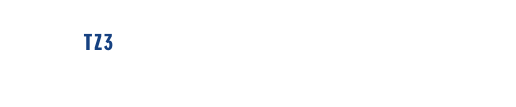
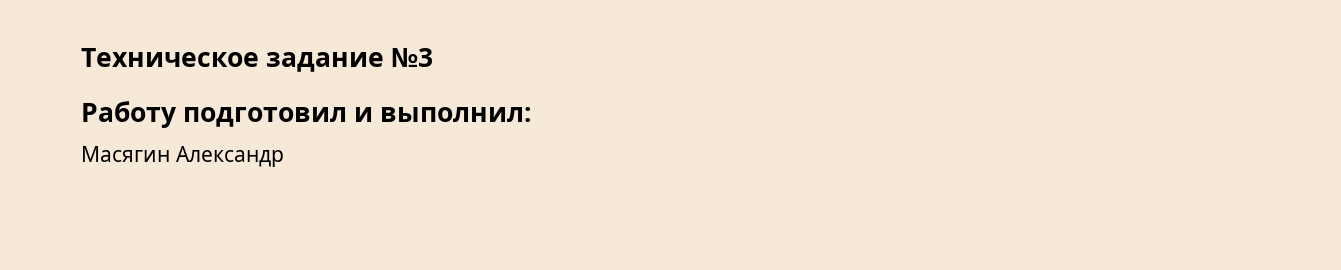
- TZ3
+ Техническое задание №3
+ Работу подготовил и выполнил:
+ Масягин Александр

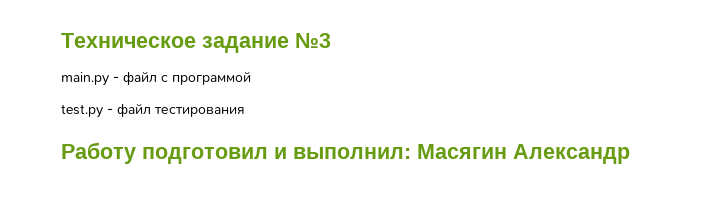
+ main.py - файл с программой
+ test.py - файл тестирования
- Работу подготовил и выполнил:
- Масягин Александр
+ Работу подготовил и выполнил: Масягин Александр

